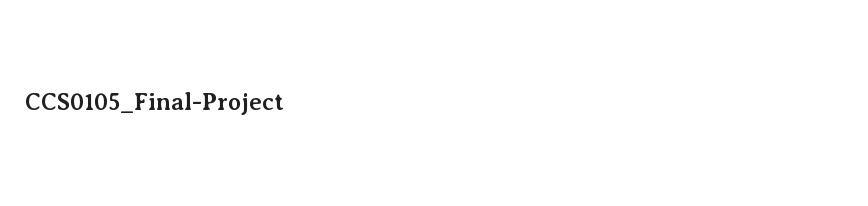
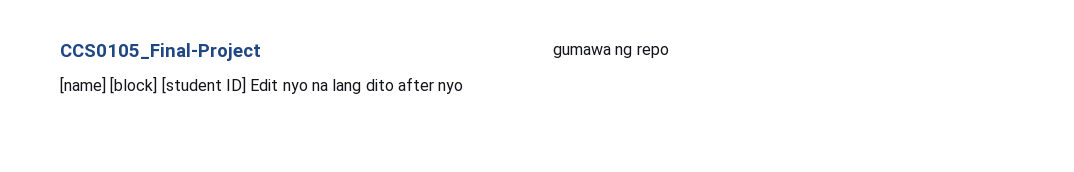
+ [name] [block] [student ID] Edit nyo na lang dito after nyo gumawa ng repo

